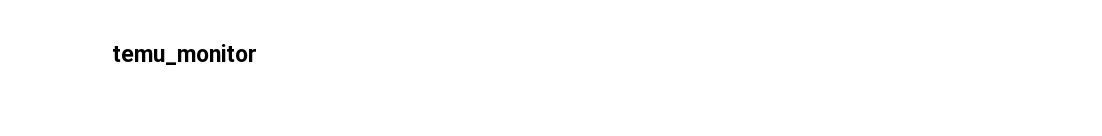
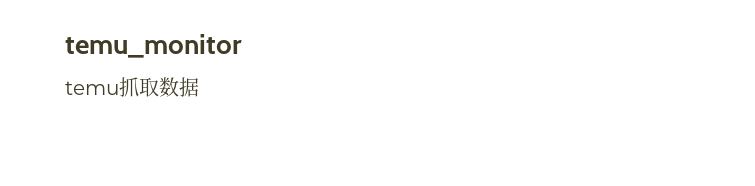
+ temu抓取数据

